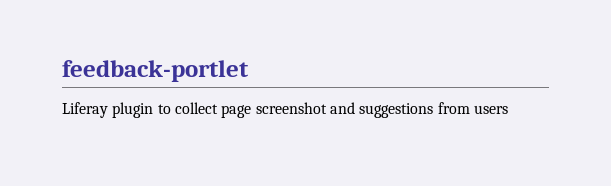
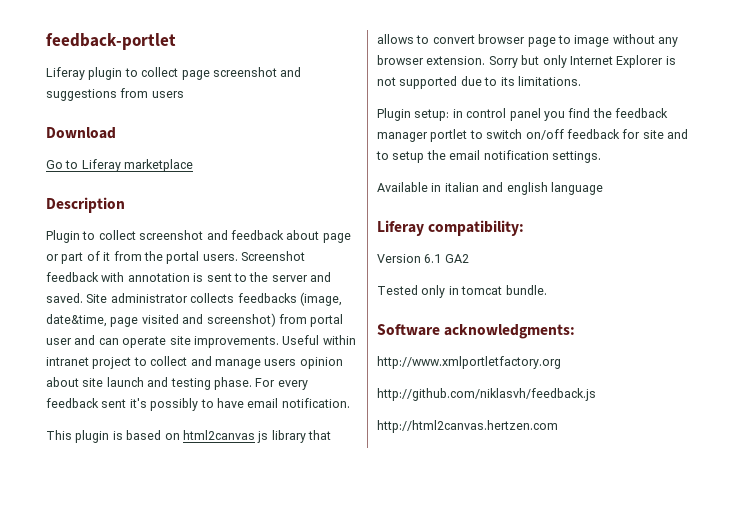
+ Download
+ Go to Liferay marketplace
+ Description
+ Plugin to collect screenshot and feedback about page or part of it from the portal users. Screenshot feedback with annotation is sent to the server and saved. Site administrator collects feedbacks (image, date&time, page visited and screenshot) from portal user and can operate site improvements. Useful within intranet project to collect and manage users opinion about site launch and testing phase. For every feedback sent it's possibly to have email notification.
+ This plugin is based on html2canvas js library that allows to convert browser page to image without any browser extension. Sorry but only Internet Explorer is not supported due to its limitations.
+ Plugin setup: in control panel you find the feedback manager portlet to switch on/off feedback for site and to setup the email notification settings.
+ Available in italian and english language
+ Liferay compatibility:
+ Version 6.1 GA2
+ Tested only in tomcat bundle.
+ Software acknowledgments:
+ http://www.xmlportletfactory.org
+ http://github.com/niklasvh/feedback.js
+ http://html2canvas.hertzen.com

